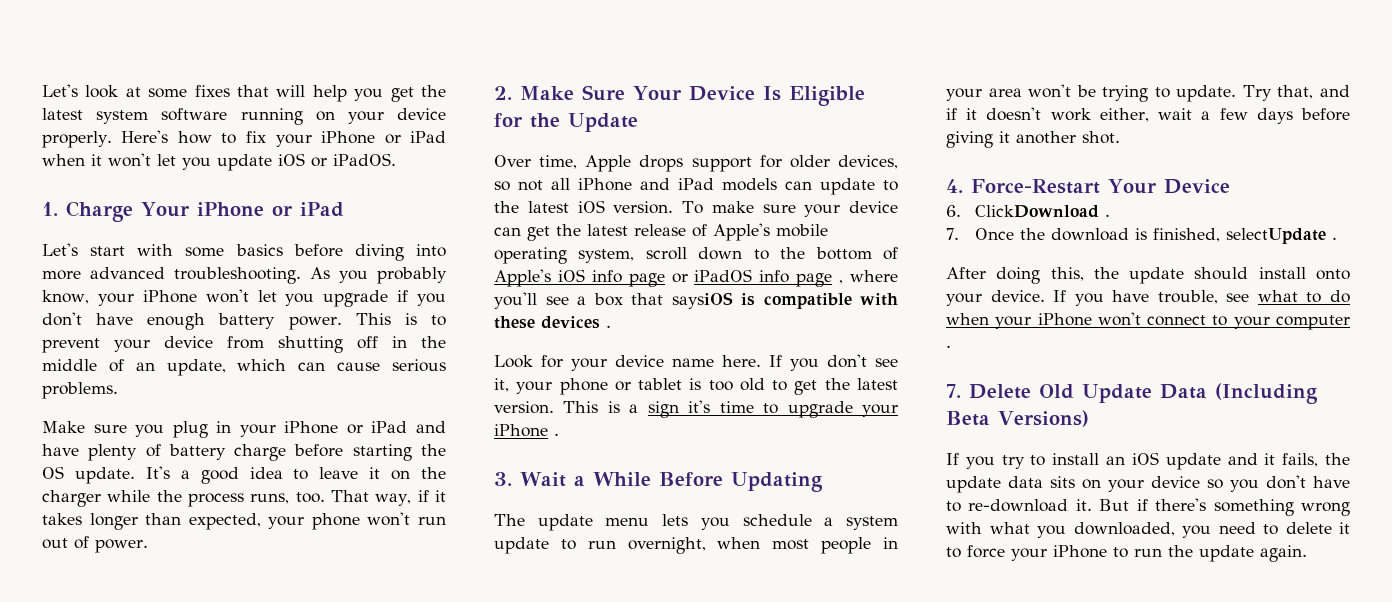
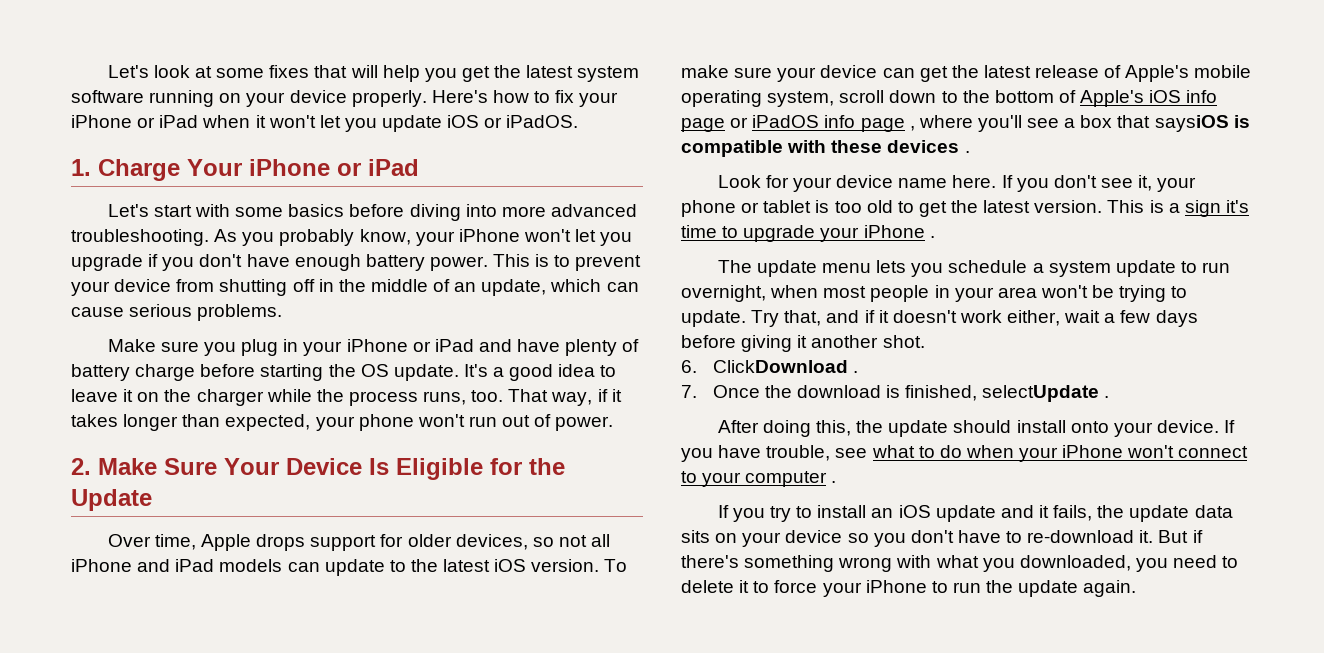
- 3. Wait a While Before Updating
- 4. Force-Restart Your Device
- 7. Delete Old Update Data (Including Beta Versions)

